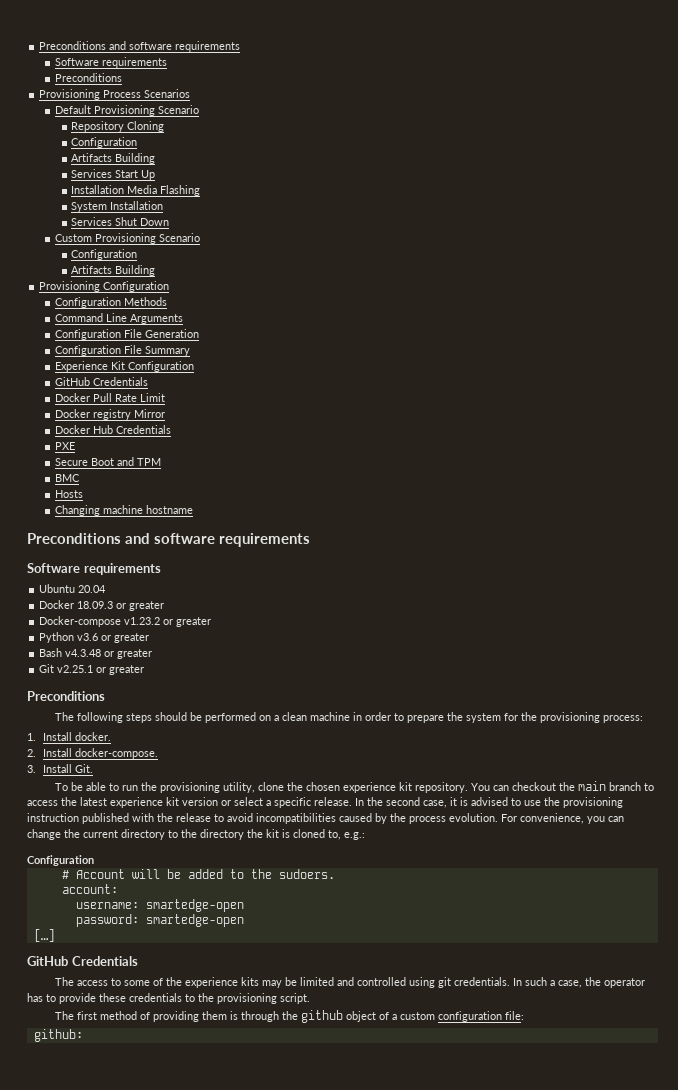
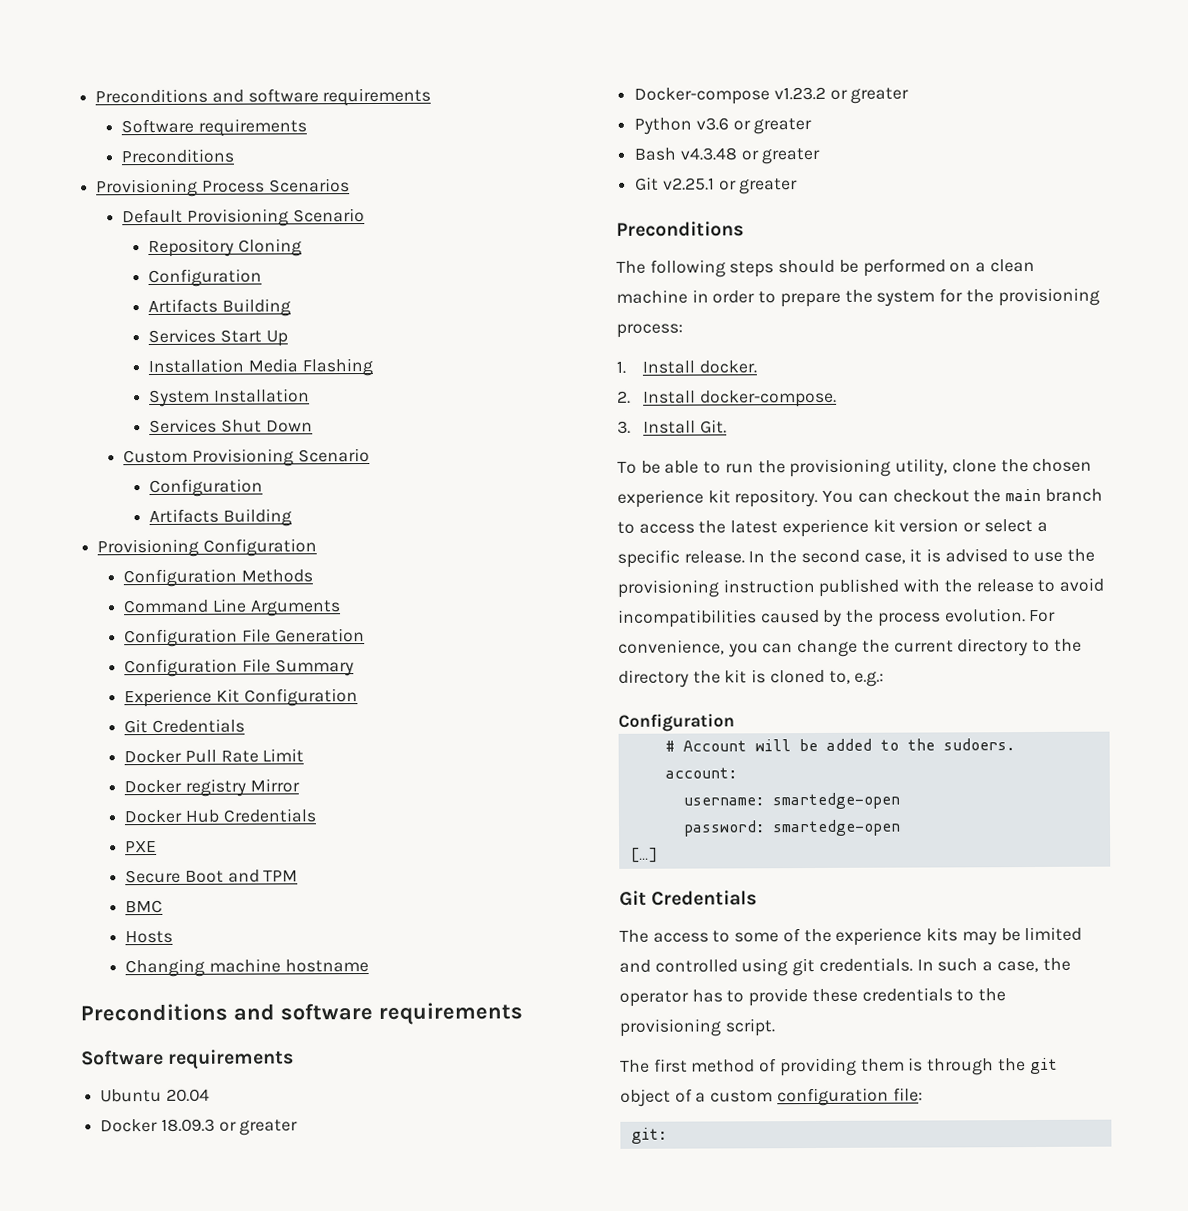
  Experience Kit Configuration
- GitHub Credentials
+ Git Credentials
  […]
- GitHub Credentials
+ Git Credentials
- The first method of providing them is through the github object of a custom configuration file:
+ The first method of providing them is through the git object of a custom configuration file:
- github:
+ git:

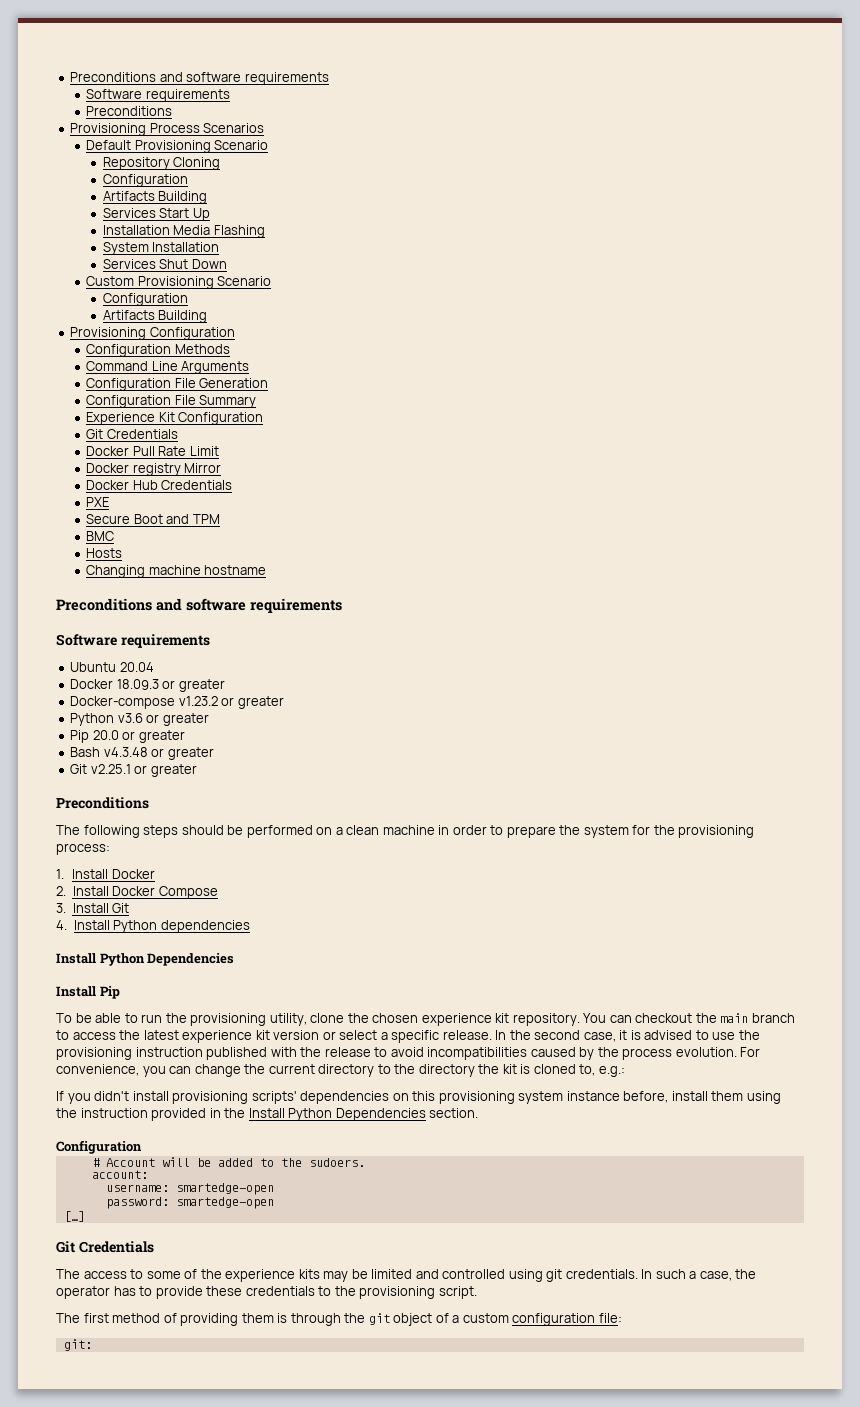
+ Pip 20.0 or greater
- 1. Install docker.
+ 1. Install Docker
- 2. Install docker-compose.
+ 2. Install Docker Compose
- 3. Install Git.
+ 3. Install Git
+ 4. Install Python dependencies
+ Install Python Dependencies
+ Install Pip
+ If you didn't install provisioning scripts' dependencies on this provisioning system instance before, install them using the instruction provided in the Install Python Dependencies section.

